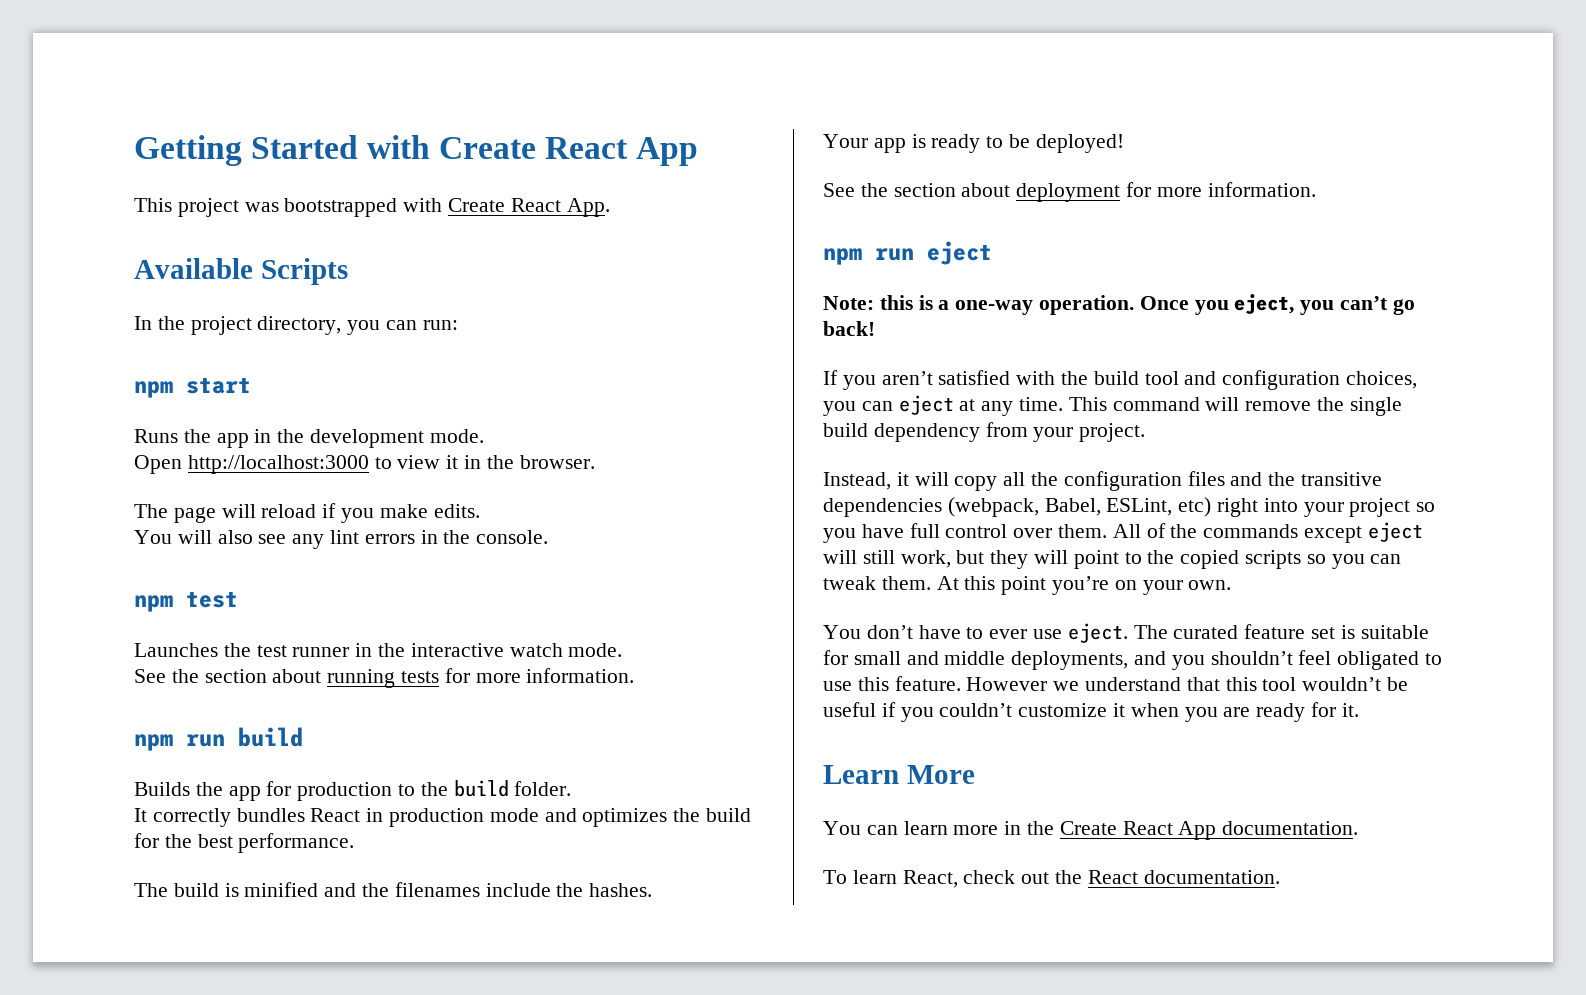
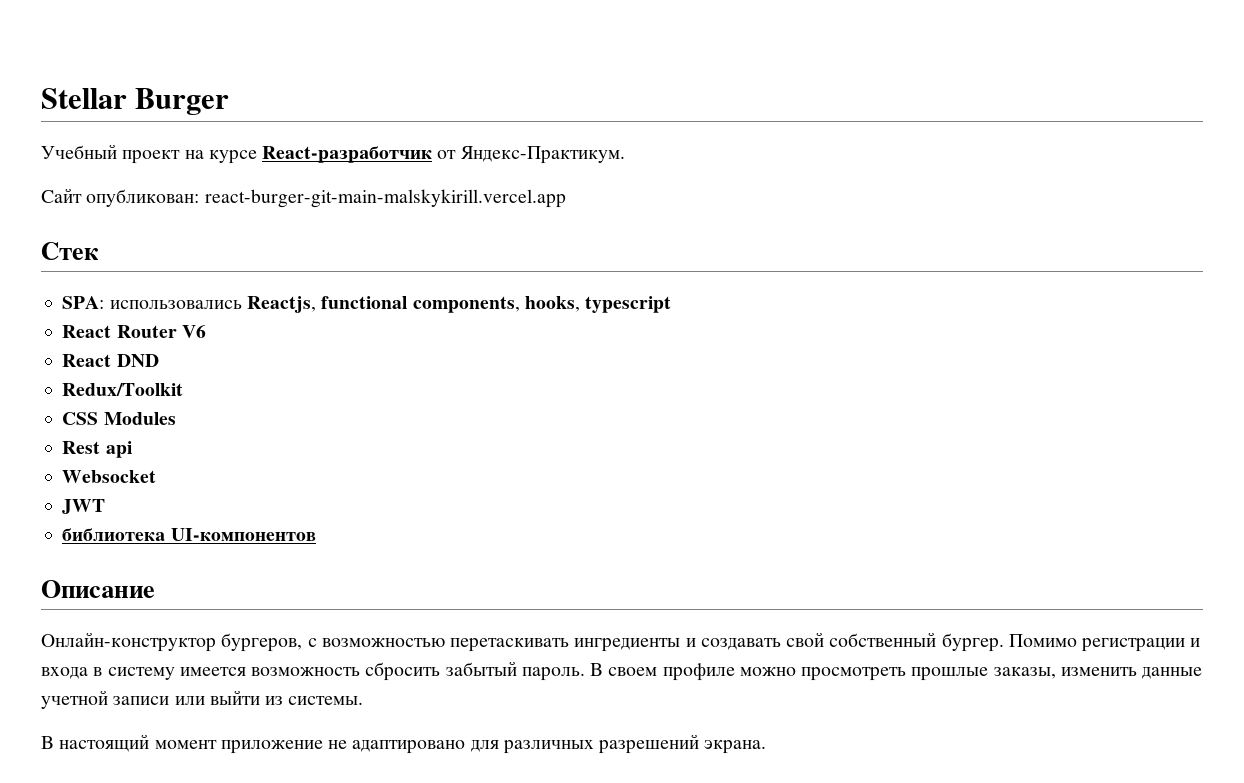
- Getting Started with Create React App
- This project was bootstrapped with Create React App.
- Available Scripts
- In the project directory, you can run:
- npm start
- Runs the app in the development mode.
- Open http://localhost:3000 to view it in the browser.
- The page will reload if you make edits.
- You will also see any lint errors in the console.
- npm test
- Launches the test runner in the interactive watch mode.
- See the section about running tests for more information.
- npm run build
- Builds the app for production to the build folder.
- It correctly bundles React in production mode and optimizes the build for the best performance.
- The build is minified and the filenames include the hashes.
- Your app is ready to be deployed!
- See the section about deployment for more information.
- npm run eject
- Note: this is a one-way operation. Once you eject, you can’t go back!
- If you aren’t satisfied with the build tool and configuration choices, you can eject at any time. This command will remove the single build dependency from your project.
- Instead, it will copy all the configuration files and the transitive dependencies (webpack, Babel, ESLint, etc) right into your project so you have full control over them. All of the commands except eject will still work, but they will point to the copied scripts so you can tweak them. At this point you’re on your own.
- You don’t have to ever use eject. The curated feature set is suitable for small and middle deployments, and you shouldn’t feel obligated to use this feature. However we understand that this tool wouldn’t be useful if you couldn’t customize it when you are ready for it.
- Learn More
- You can learn more in the Create React App documentation.
- To learn React, check out the React documentation.
+ Stellar Burger
+ Учебный проект на курсе React-разработчик от Яндекс-Практикум.
+ Сайт опубликован: react-burger-git-main-malskykirill.vercel.app
+ Стек
+ SPA: использовались Reactjs, functional components, hooks, typescript
+ React Router V6
+ React DND
+ Redux/Toolkit
+ CSS Modules
+ Rest api
+ Websocket
+ JWT
+ библиотека UI-компонентов
+ Описание
+ Онлайн-конструктор бургеров, с возможностью перетаскивать ингредиенты и создавать свой собственный бургер. Помимо регистрации и входа в систему имеется возможность сбросить забытый пароль. В своем профиле можно просмотреть прошлые заказы, изменить данные учетной записи или выйти из системы.
+ В настоящий момент приложение не адаптировано для различных разрешений экрана.

